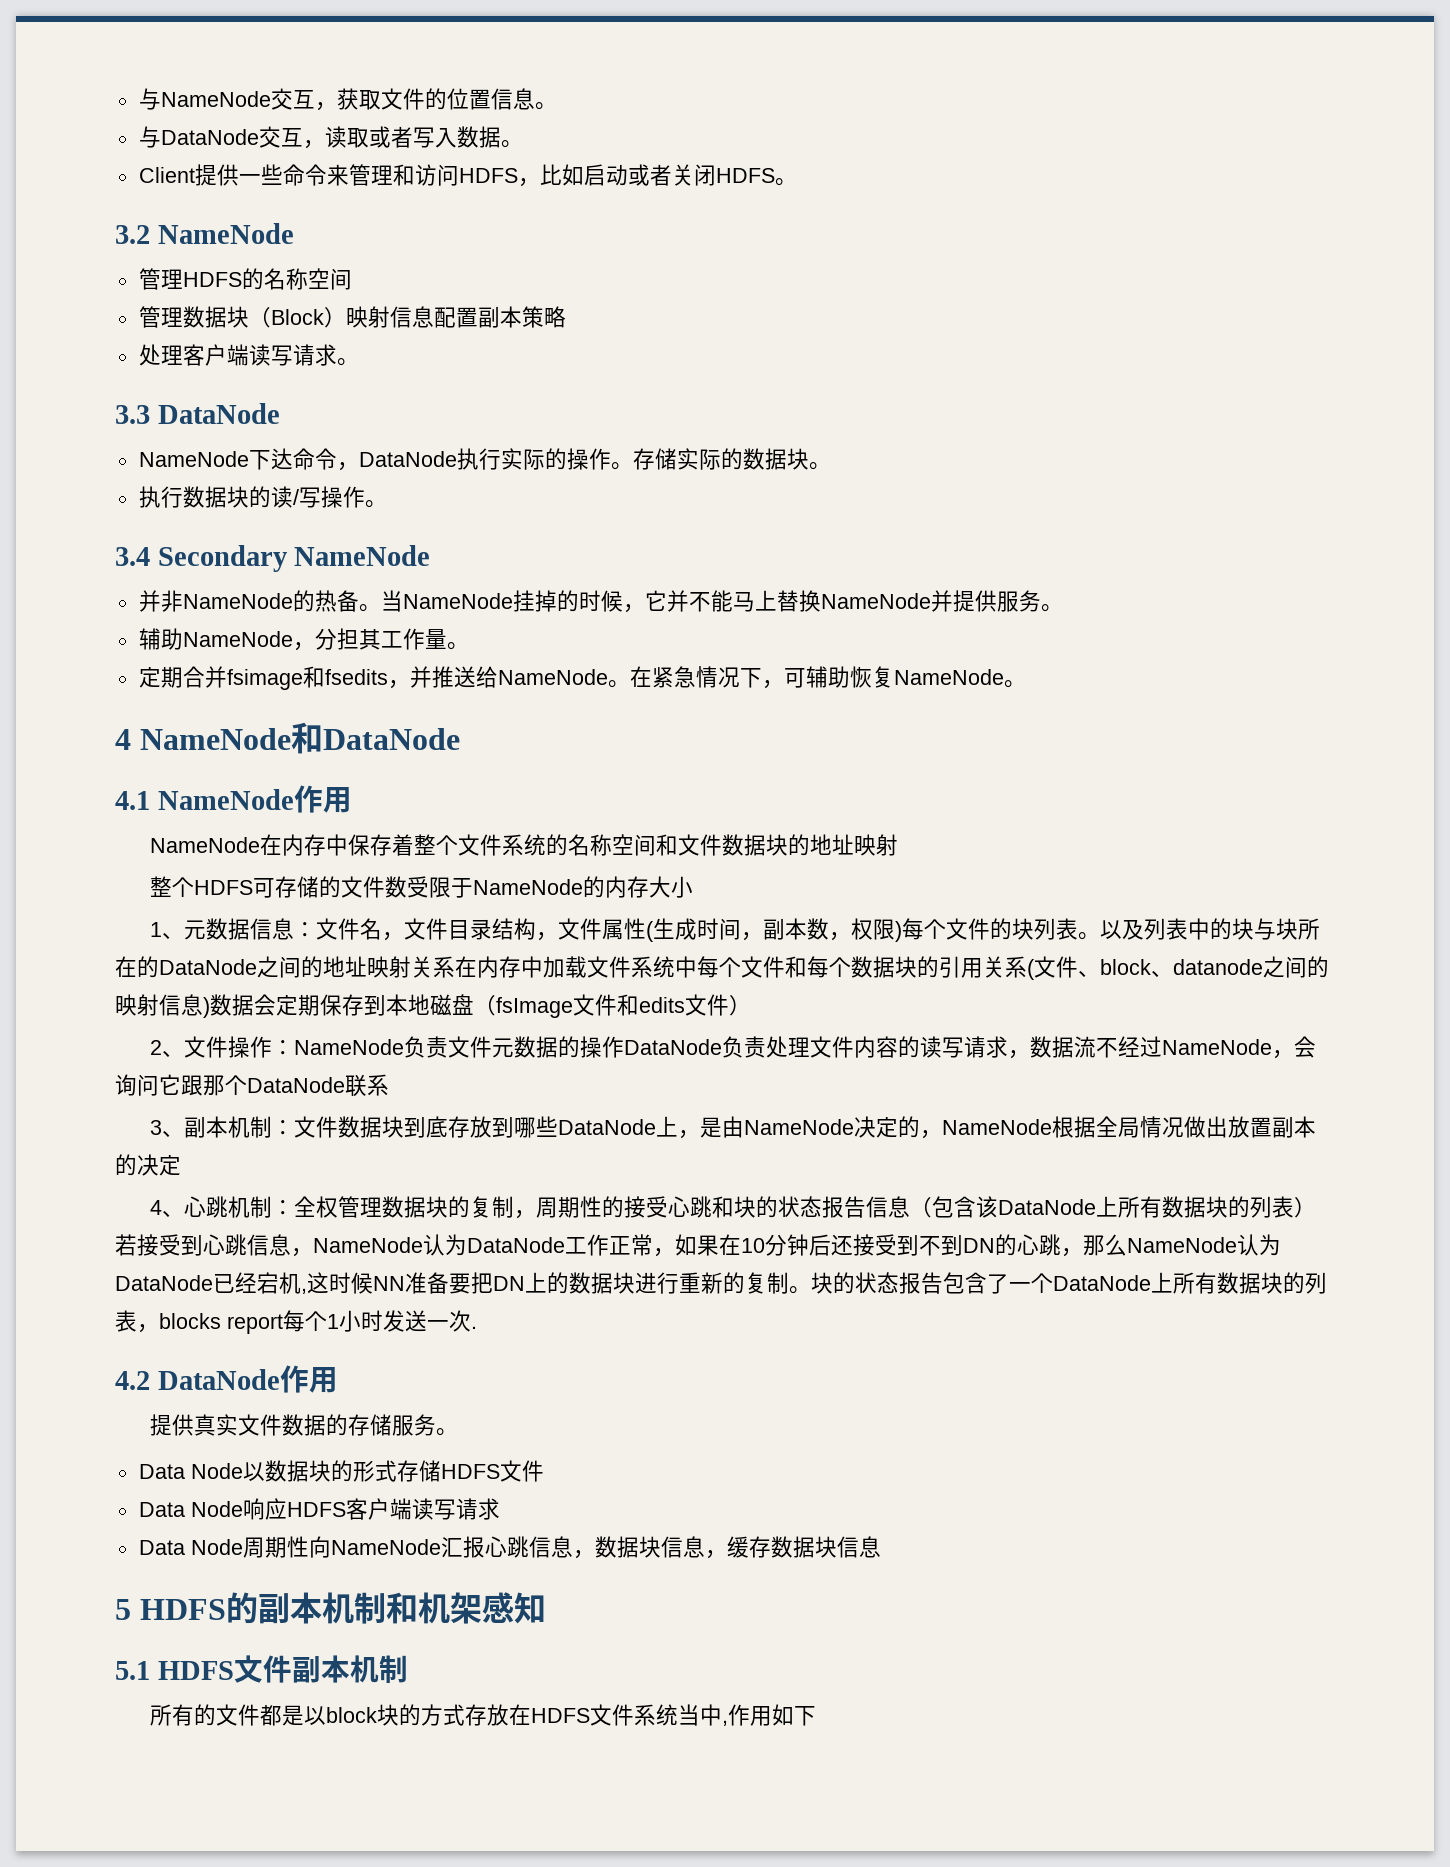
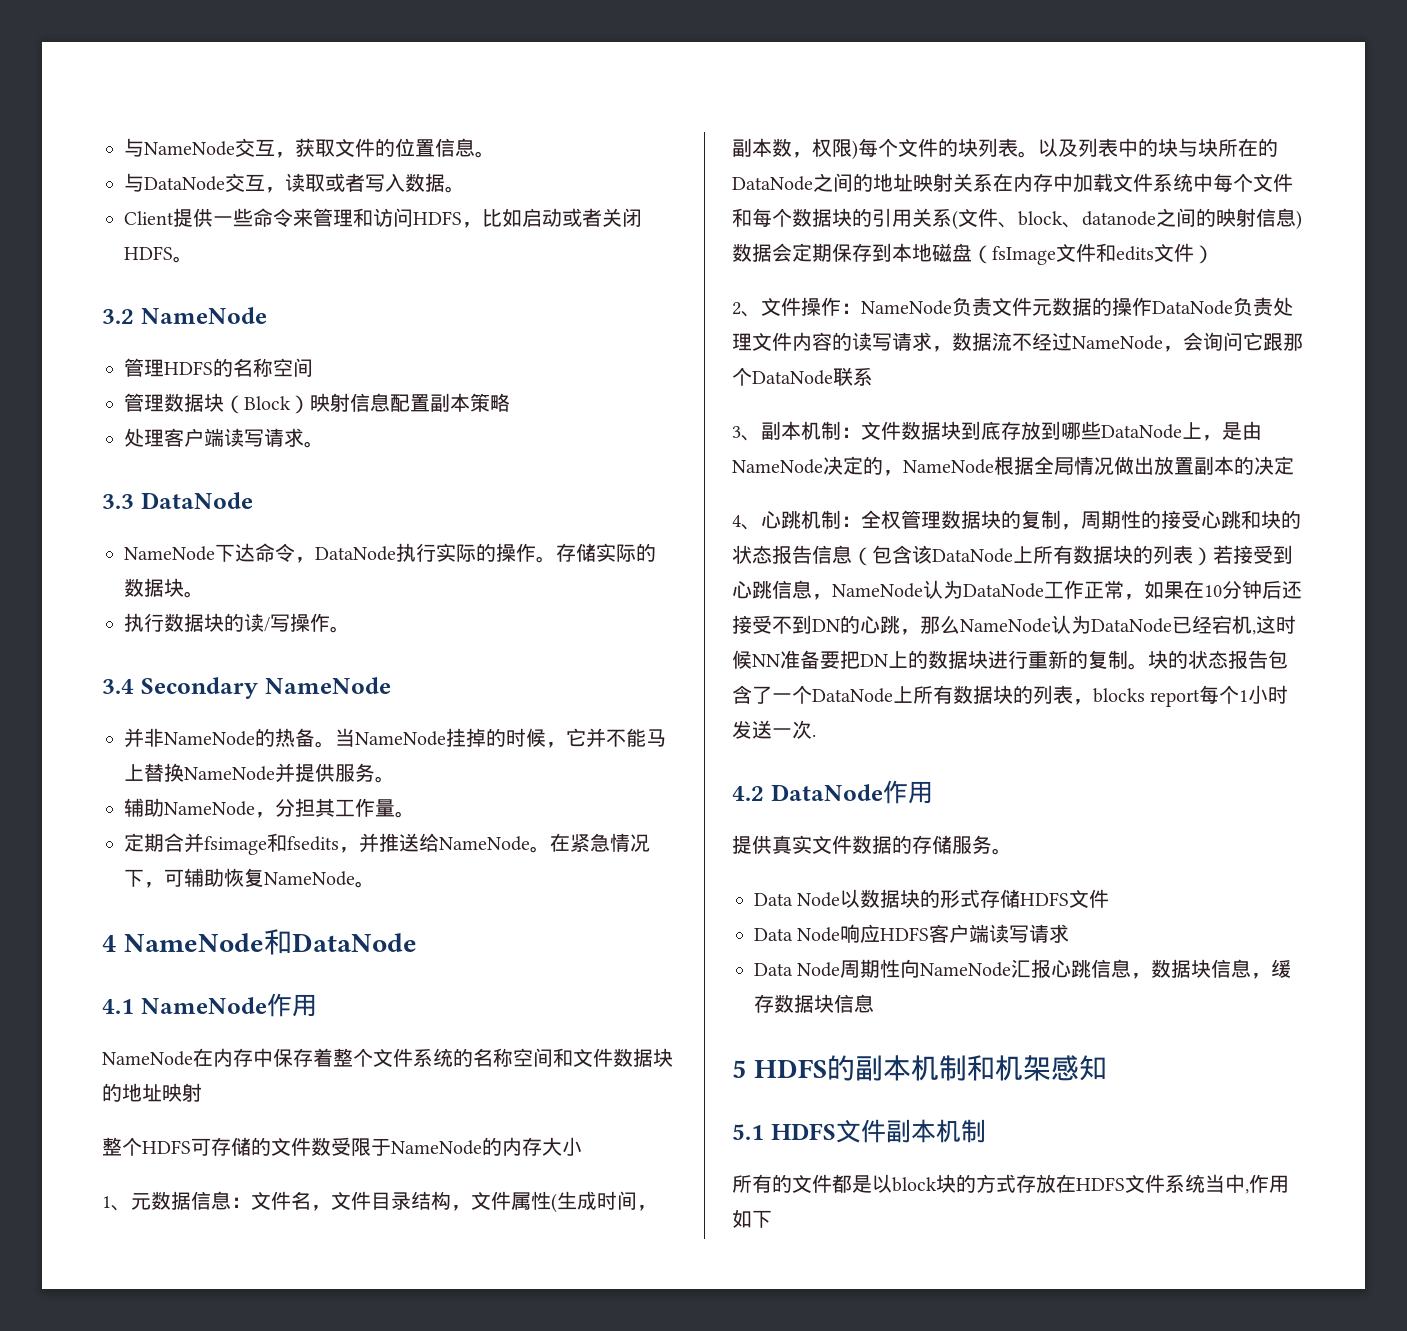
- 全权管理数据块的复制，周期性的接受心跳和块的状态报告信息（包含该DataNode上所有数据块的列表）若接受到心跳信息，NameNode认为DataNode工作正常，如果在10分钟后还接受到不到DN的心跳，那么NameNode认为DataNode已经宕机,这时候NN准备要把DN上的数据块进行重新的复制。
+ 全权管理数据块的复制，周期性的接受心跳和块的状态报告信息（包含该DataNode上所有数据块的列表）若接受到心跳信息，NameNode认为DataNode工作正常，如果在10分钟后还接受不到DN的心跳，那么NameNode认为DataNode已经宕机,这时候NN准备要把DN上的数据块进行重新的复制。

